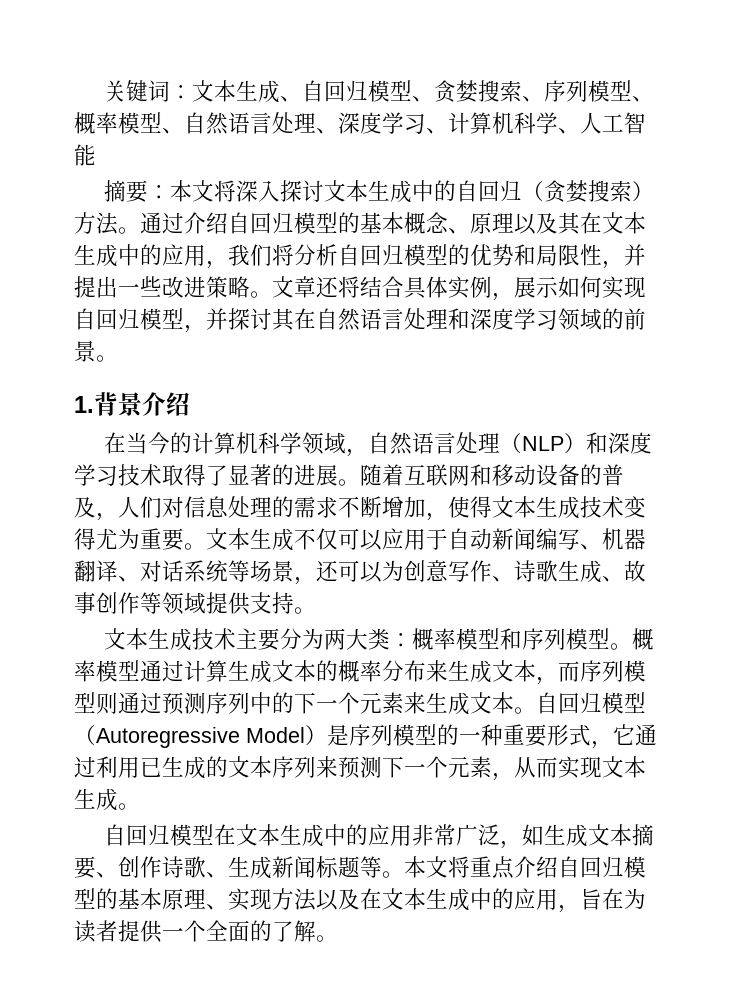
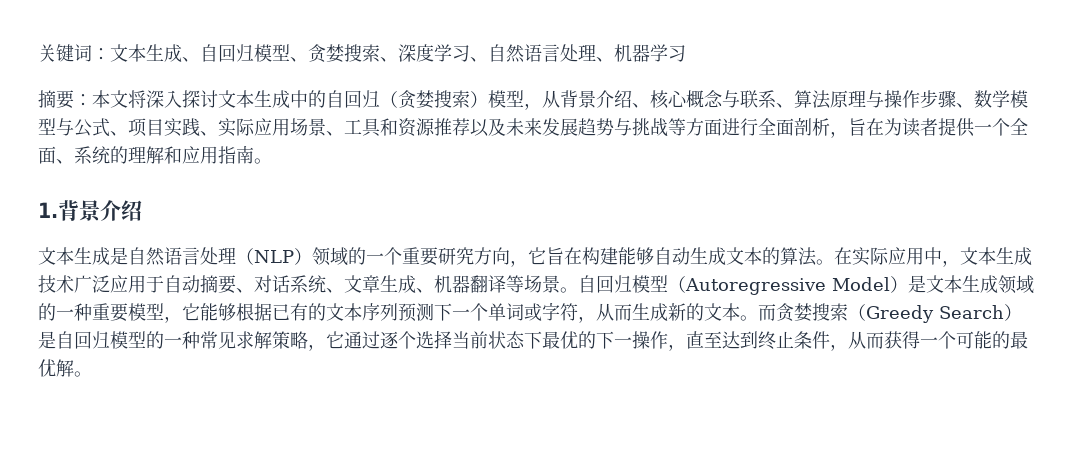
- 关键词：文本生成、自回归模型、贪婪搜索、序列模型、概率模型、自然语言处理、深度学习、计算机科学、人工智能
+ 关键词：文本生成、自回归模型、贪婪搜索、深度学习、自然语言处理、机器学习
- 摘要：本文将深入探讨文本生成中的自回归（贪婪搜索）方法。通过介绍自回归模型的基本概念、原理以及其在文本生成中的应用，我们将分析自回归模型的优势和局限性，并提出一些改进策略。文章还将结合具体实例，展示如何实现自回归模型，并探讨其在自然语言处理和深度学习领域的前景。
+ 摘要：本文将深入探讨文本生成中的自回归（贪婪搜索）模型，从背景介绍、核心概念与联系、算法原理与操作步骤、数学模型与公式、项目实践、实际应用场景、工具和资源推荐以及未来发展趋势与挑战等方面进行全面剖析，旨在为读者提供一个全面、系统的理解和应用指南。
  1.背景介绍
- 在当今的计算机科学领域，自然语言处理（NLP）和深度学习技术取得了显著的进展。随着互联网和移动设备的普及，人们对信息处理的需求不断增加，使得文本生成技术变得尤为重要。文本生成不仅可以应用于自动新闻编写、机器翻译、对话系统等场景，还可以为创意写作、诗歌生成、故事创作等领域提供支持。
- 文本生成技术主要分为两大类：概率模型和序列模型。概率模型通过计算生成文本的概率分布来生成文本，而序列模型则通过预测序列中的下一个元素来生成文本。自回归模型（Autoregressive Model）是序列模型的一种重要形式，它通过利用已生成的文本序列来预测下一个元素，从而实现文本生成。
- 自回归模型在文本生成中的应用非常广泛，如生成文本摘要、创作诗歌、生成新闻标题等。本文将重点介绍自回归模型的基本原理、实现方法以及在文本生成中的应用，旨在为读者提供一个全面的了解。
+ 文本生成是自然语言处理（NLP）领域的一个重要研究方向，它旨在构建能够自动生成文本的算法。在实际应用中，文本生成技术广泛应用于自动摘要、对话系统、文章生成、机器翻译等场景。自回归模型（Autoregressive Model）是文本生成领域的一种重要模型，它能够根据已有的文本序列预测下一个单词或字符，从而生成新的文本。而贪婪搜索（Greedy Search）是自回归模型的一种常见求解策略，它通过逐个选择当前状态下最优的下一操作，直至达到终止条件，从而获得一个可能的最优解。

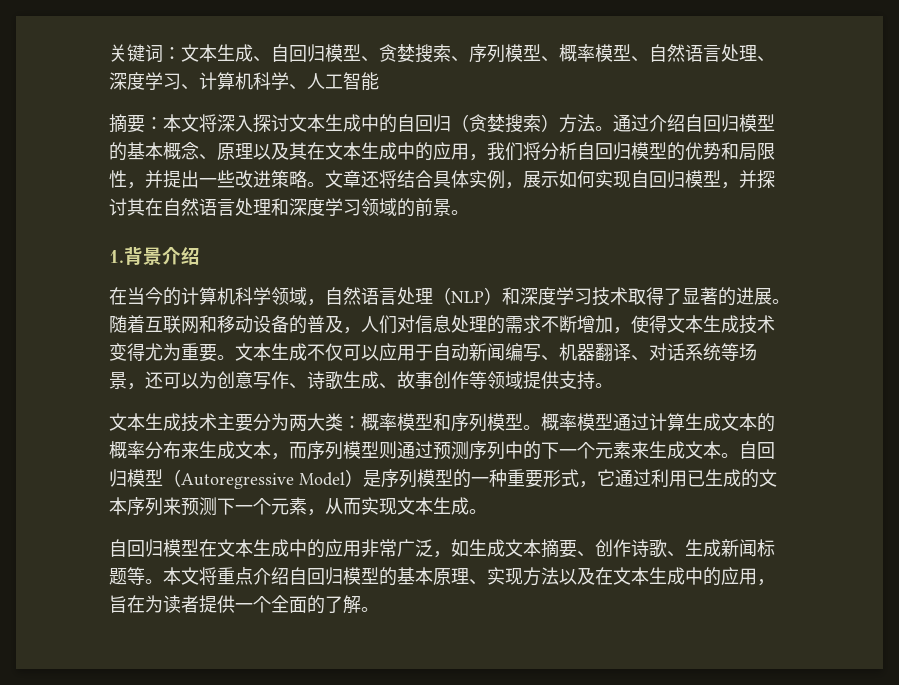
- 关键词：文本生成、自回归模型、贪婪搜索、深度学习、自然语言处理、机器学习
+ 关键词：文本生成、自回归模型、贪婪搜索、序列模型、概率模型、自然语言处理、深度学习、计算机科学、人工智能
- 摘要：本文将深入探讨文本生成中的自回归（贪婪搜索）模型，从背景介绍、核心概念与联系、算法原理与操作步骤、数学模型与公式、项目实践、实际应用场景、工具和资源推荐以及未来发展趋势与挑战等方面进行全面剖析，旨在为读者提供一个全面、系统的理解和应用指南。
+ 摘要：本文将深入探讨文本生成中的自回归（贪婪搜索）方法。通过介绍自回归模型的基本概念、原理以及其在文本生成中的应用，我们将分析自回归模型的优势和局限性，并提出一些改进策略。文章还将结合具体实例，展示如何实现自回归模型，并探讨其在自然语言处理和深度学习领域的前景。
  1.背景介绍
- 文本生成是自然语言处理（NLP）领域的一个重要研究方向，它旨在构建能够自动生成文本的算法。在实际应用中，文本生成技术广泛应用于自动摘要、对话系统、文章生成、机器翻译等场景。自回归模型（Autoregressive Model）是文本生成领域的一种重要模型，它能够根据已有的文本序列预测下一个单词或字符，从而生成新的文本。而贪婪搜索（Greedy Search）是自回归模型的一种常见求解策略，它通过逐个选择当前状态下最优的下一操作，直至达到终止条件，从而获得一个可能的最优解。
+ 在当今的计算机科学领域，自然语言处理（NLP）和深度学习技术取得了显著的进展。随着互联网和移动设备的普及，人们对信息处理的需求不断增加，使得文本生成技术变得尤为重要。文本生成不仅可以应用于自动新闻编写、机器翻译、对话系统等场景，还可以为创意写作、诗歌生成、故事创作等领域提供支持。
+ 文本生成技术主要分为两大类：概率模型和序列模型。概率模型通过计算生成文本的概率分布来生成文本，而序列模型则通过预测序列中的下一个元素来生成文本。自回归模型（Autoregressive Model）是序列模型的一种重要形式，它通过利用已生成的文本序列来预测下一个元素，从而实现文本生成。
+ 自回归模型在文本生成中的应用非常广泛，如生成文本摘要、创作诗歌、生成新闻标题等。本文将重点介绍自回归模型的基本原理、实现方法以及在文本生成中的应用，旨在为读者提供一个全面的了解。

